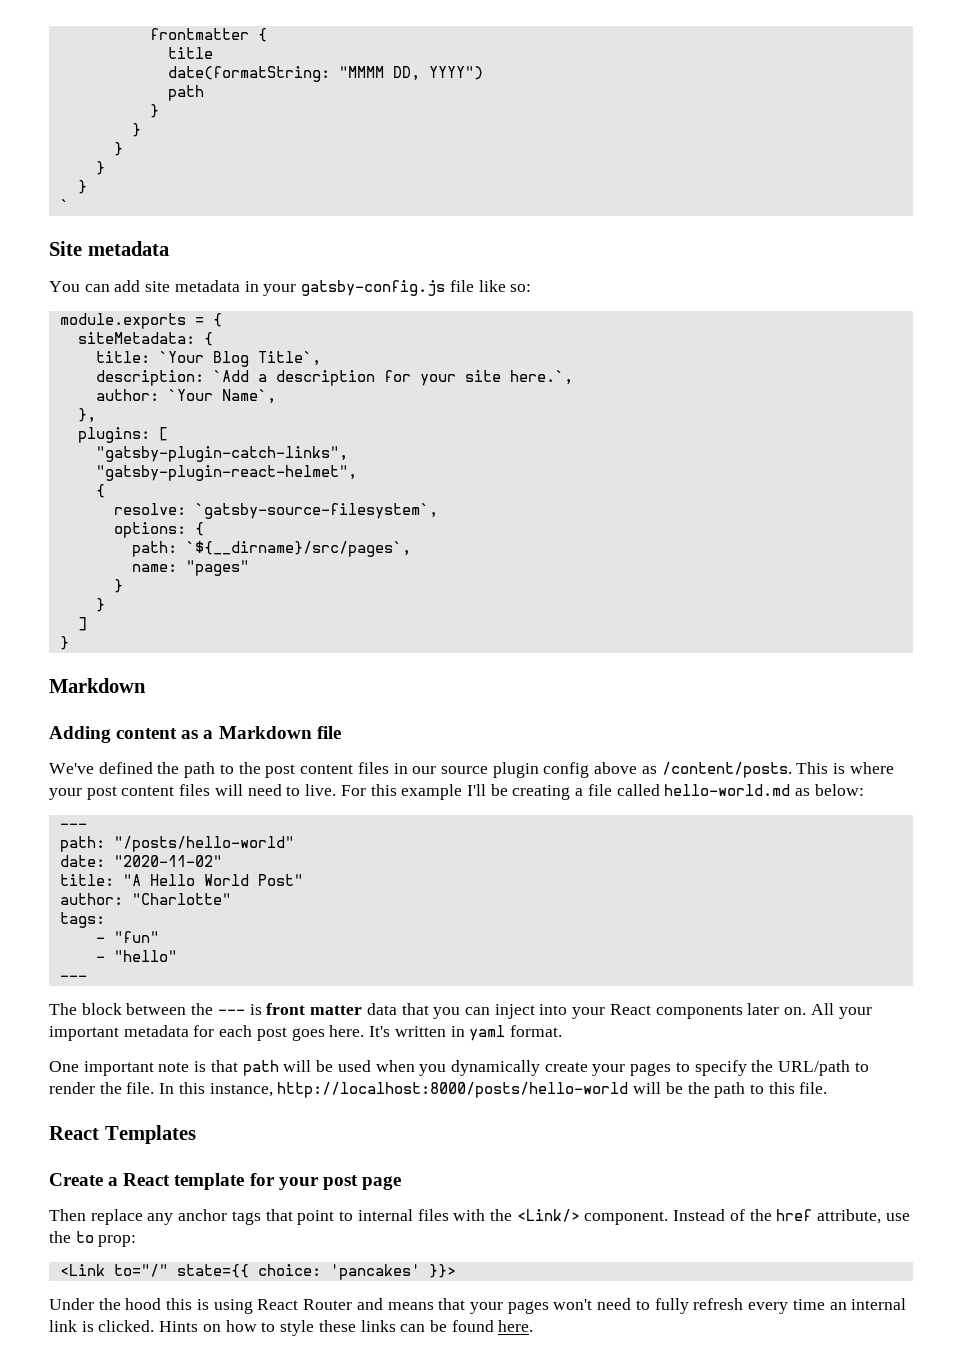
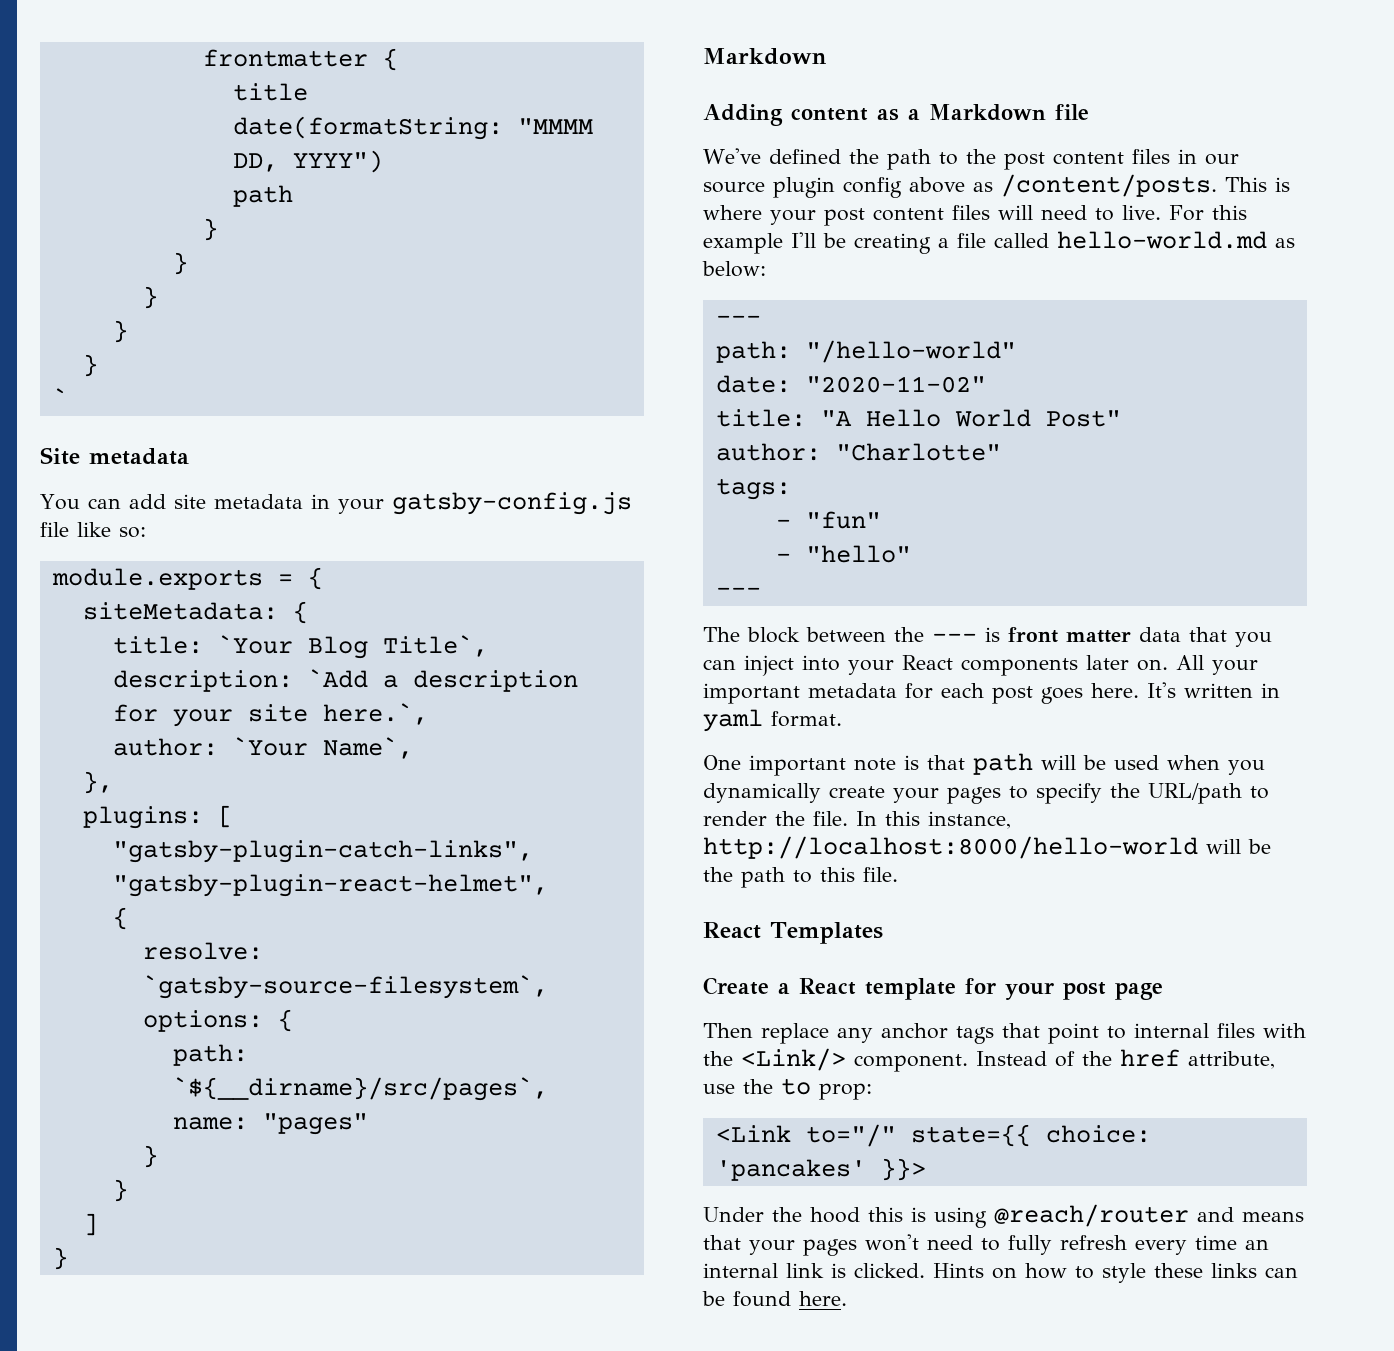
- path: "/posts/hello-world"
+ path: "/hello-world"
- In this instance, http://localhost:8000/posts/hello-world will be the path to this file.
+ In this instance, http://localhost:8000/hello-world will be the path to this file.
- Under the hood this is using React Router and means that your pages won't need to fully refresh every time an internal link is clicked.
+ Under the hood this is using @reach/router and means that your pages won't need to fully refresh every time an internal link is clicked.

